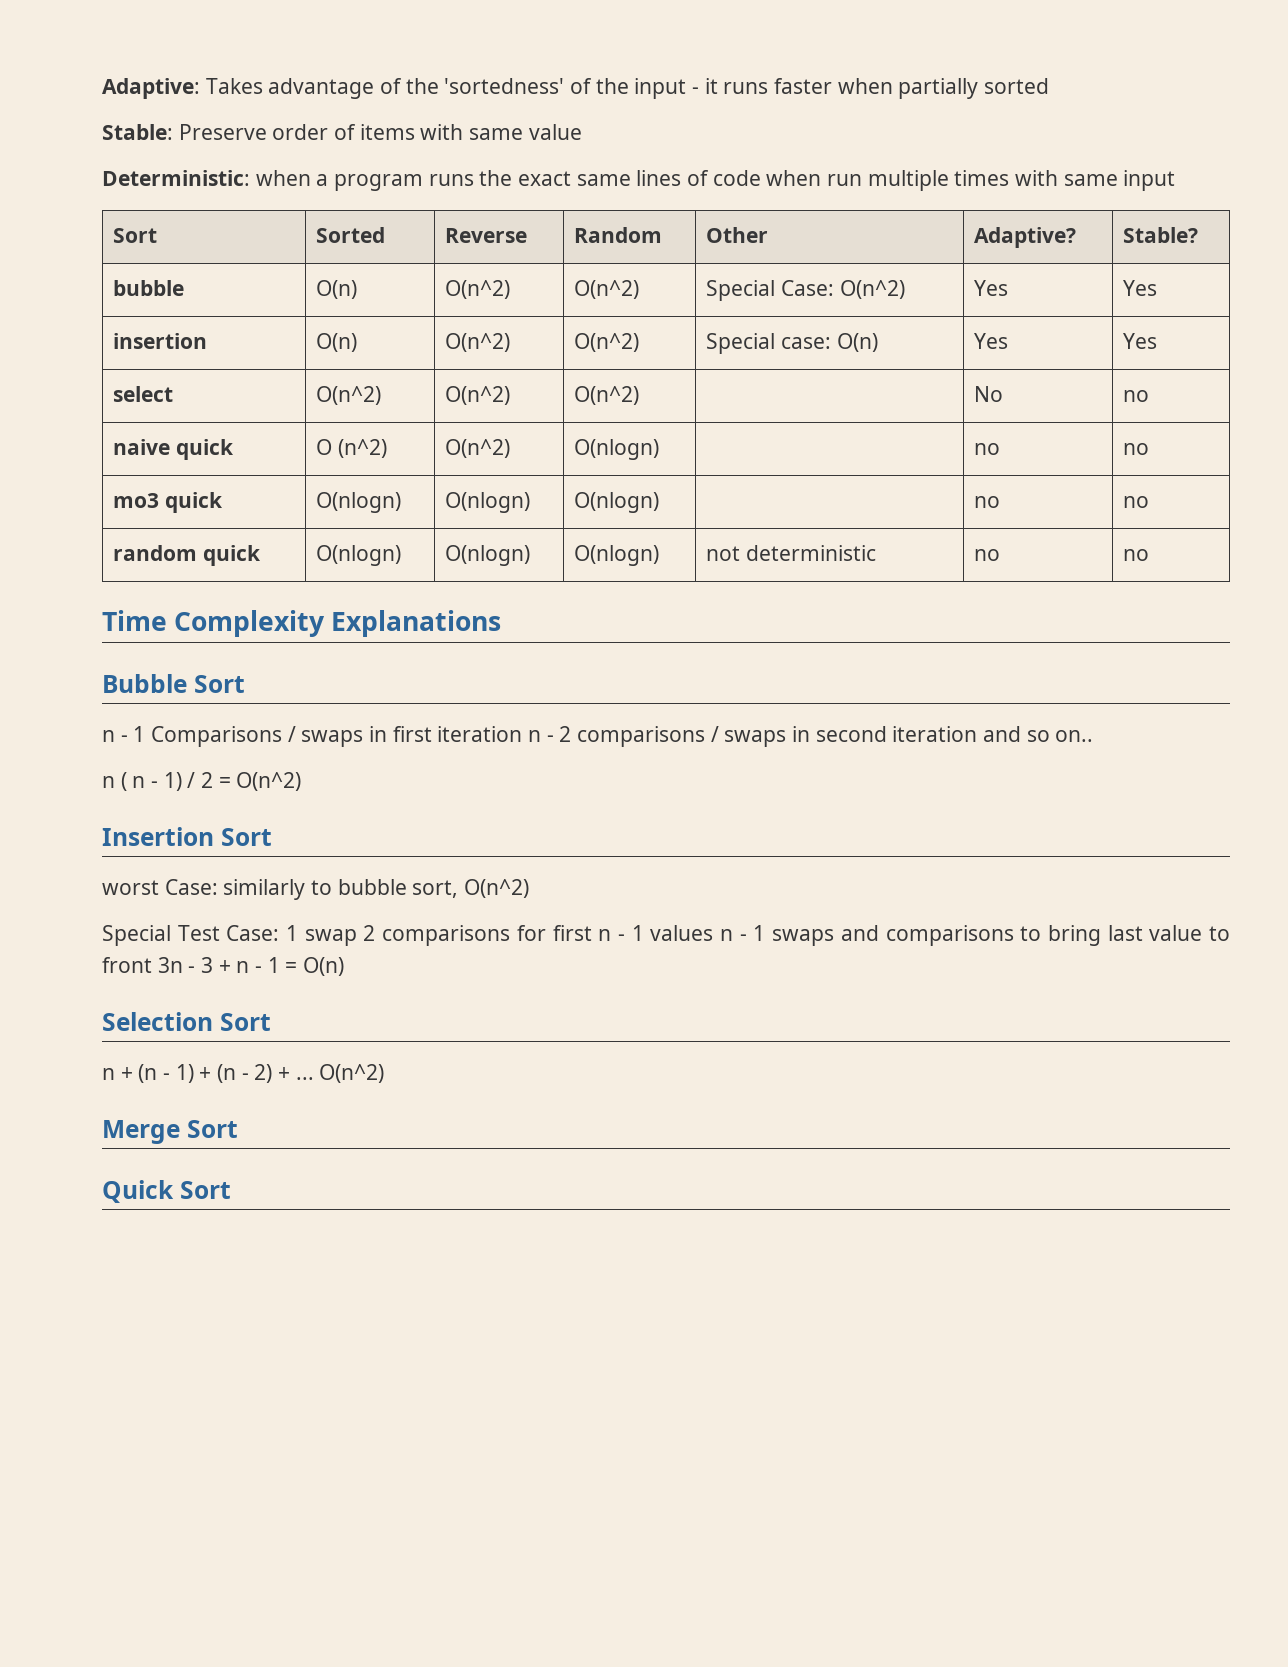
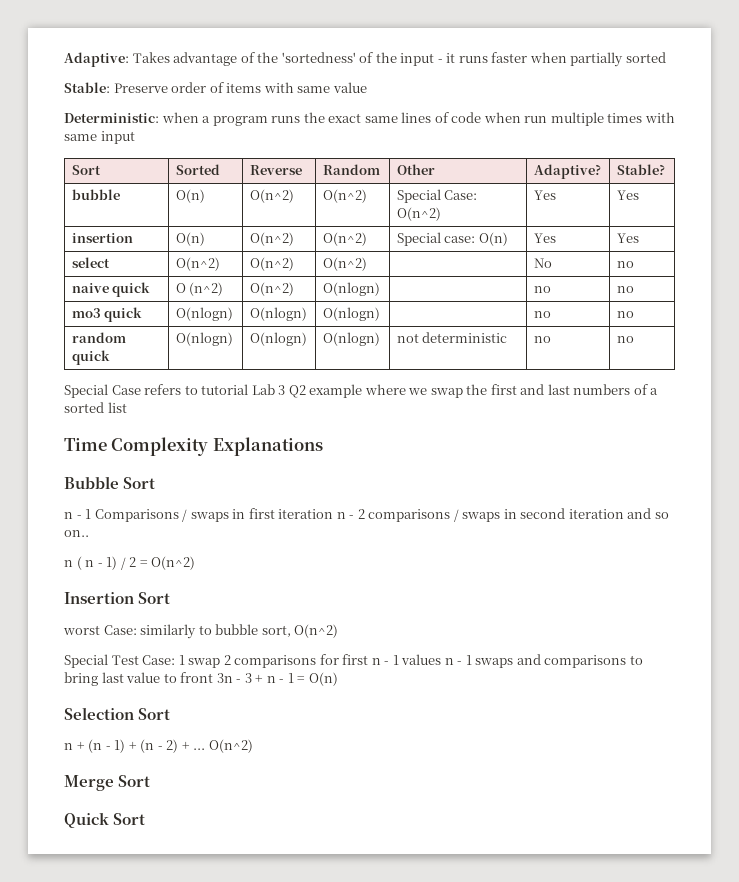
+ Special Case refers to tutorial Lab 3 Q2 example where we swap the first and last numbers of a sorted list

